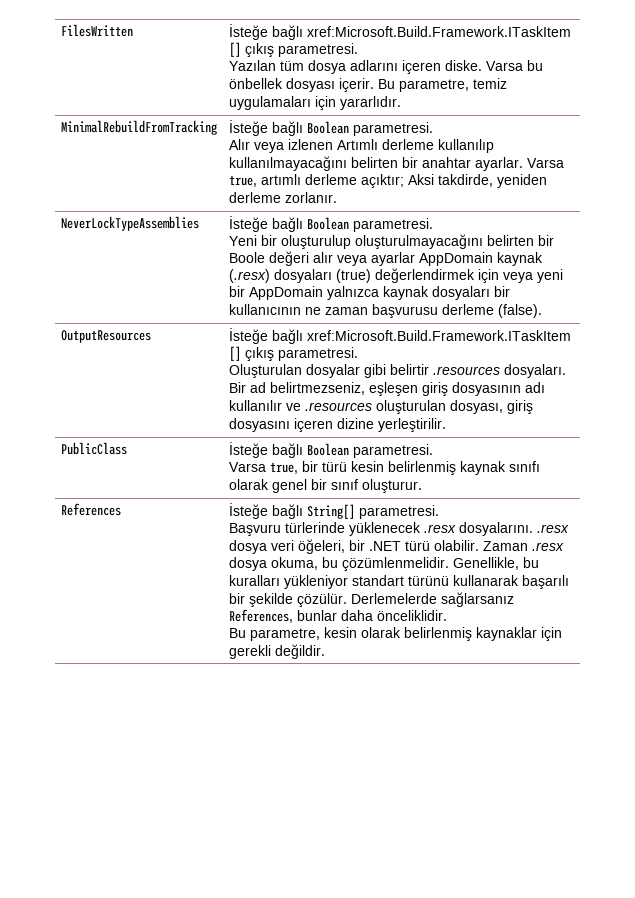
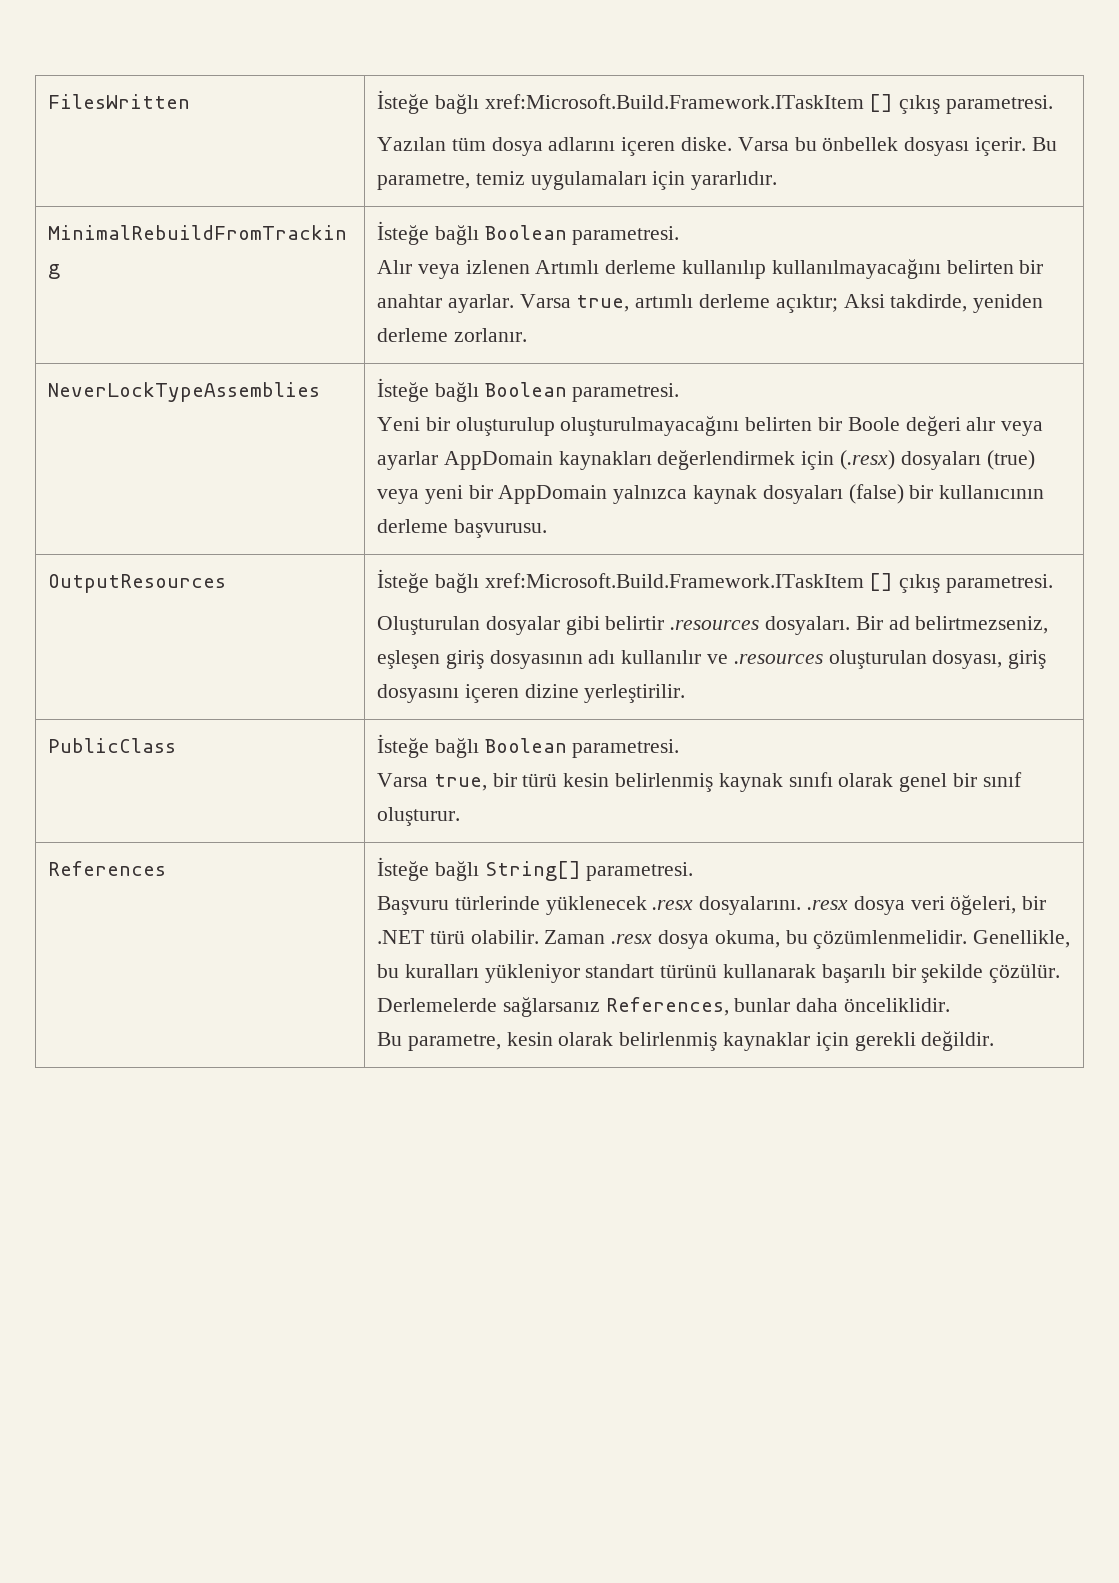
  NeverLockTypeAssemblies | İsteğe bağlı Boolean parametresi.
- Yeni bir oluşturulup oluşturulmayacağını belirten bir Boole değeri alır veya ayarlar AppDomain kaynak (.resx) dosyaları (true) değerlendirmek için veya yeni bir AppDomain yalnızca kaynak dosyaları bir kullanıcının ne zaman başvurusu derleme (false).
+ Yeni bir oluşturulup oluşturulmayacağını belirten bir Boole değeri alır veya ayarlar AppDomain kaynakları değerlendirmek için (.resx) dosyaları (true) veya yeni bir AppDomain yalnızca kaynak dosyaları (false) bir kullanıcının derleme başvurusu.

